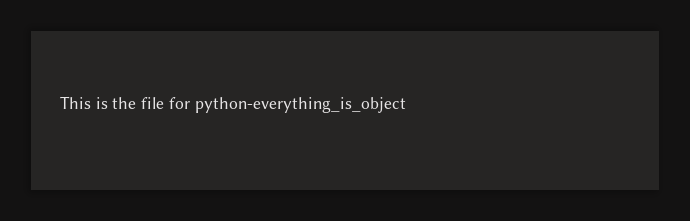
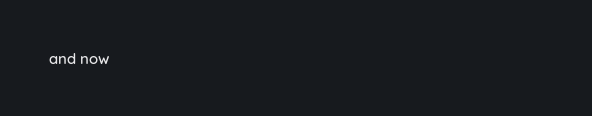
- This is the file for python-everything_is_object
+ and now

